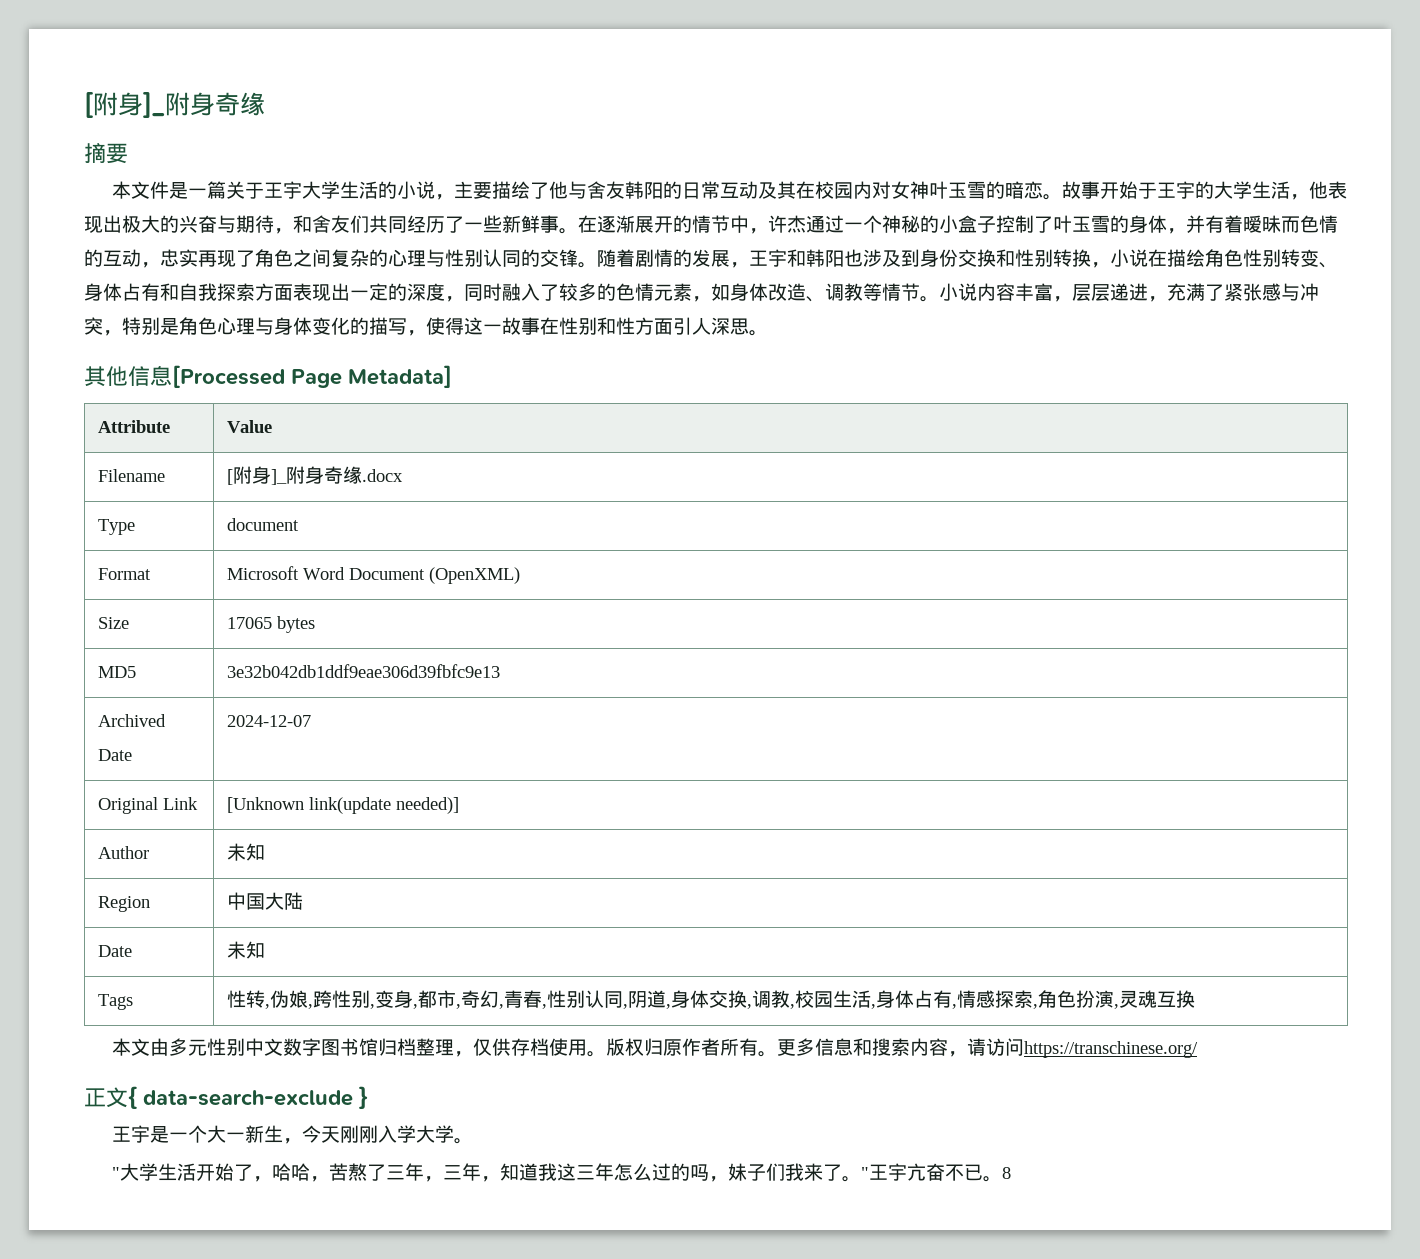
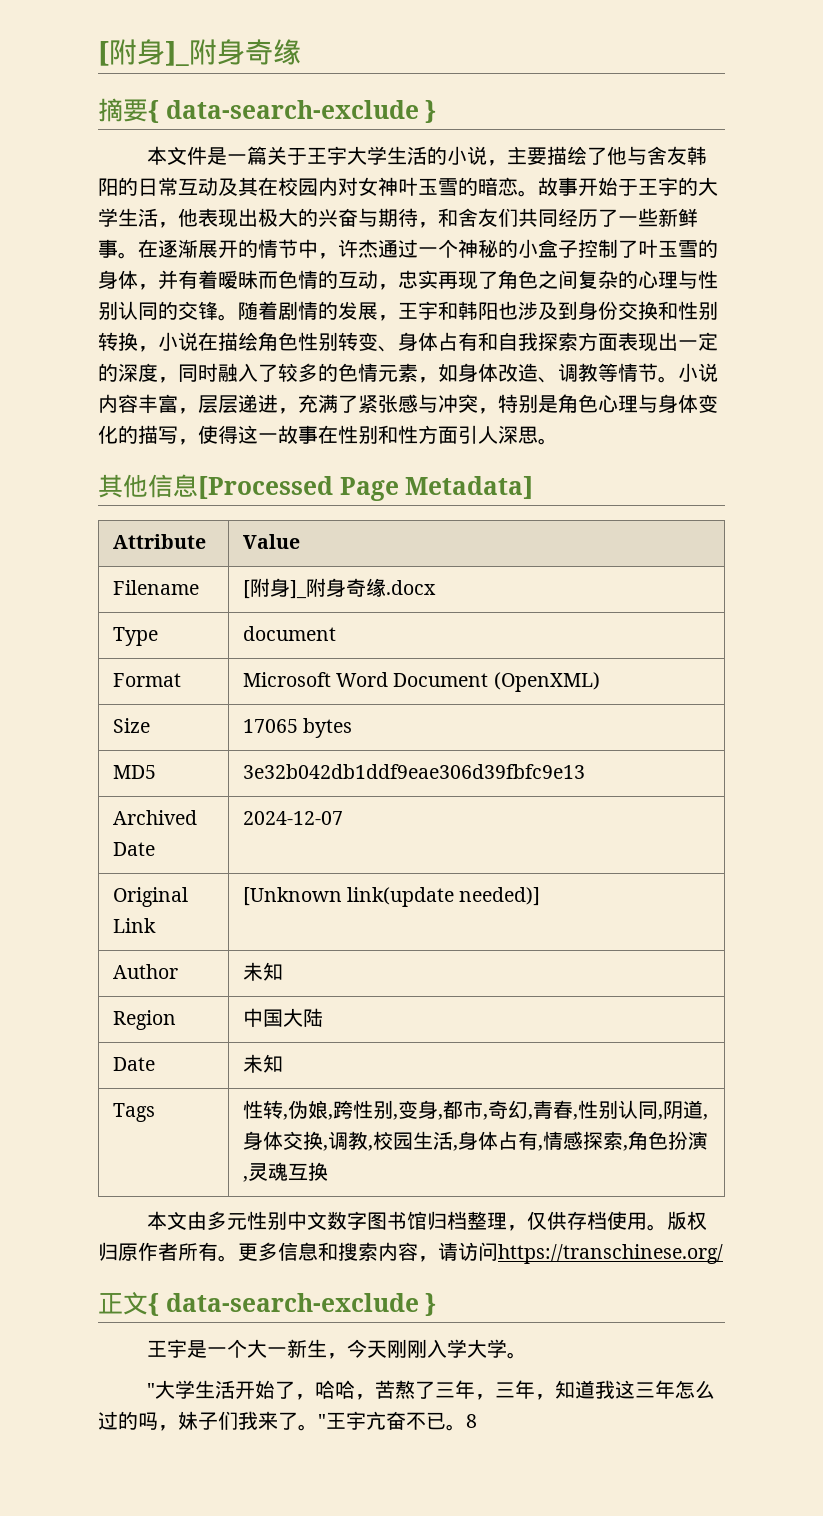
- 摘要
+ 摘要{ data-search-exclude }

